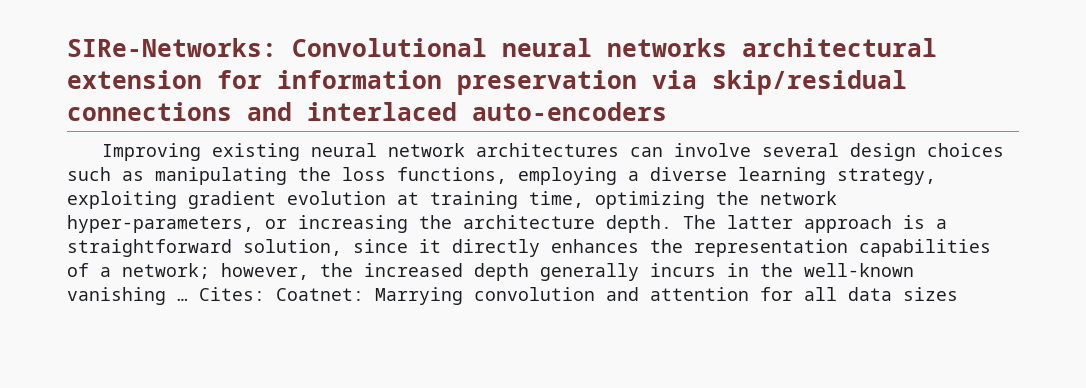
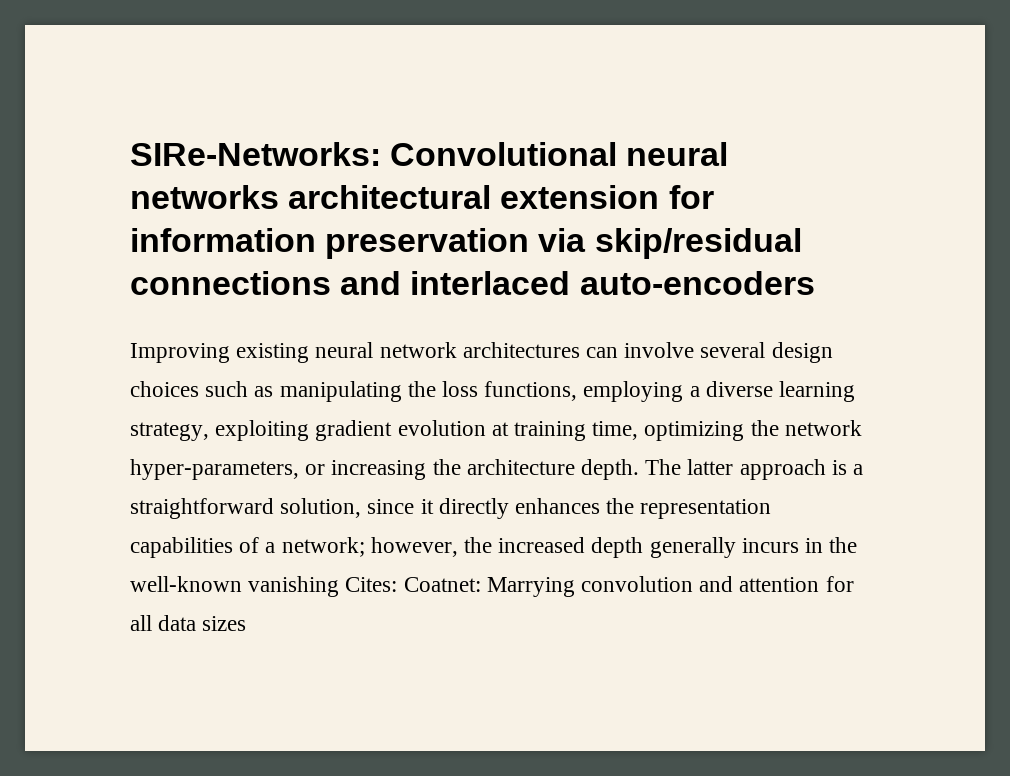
- The latter approach is a straightforward solution, since it directly enhances the representation capabilities of a network; however, the increased depth generally incurs in the well-known vanishing … Cites: Coatnet: Marrying convolution and attention for all data sizes
+ The latter approach is a straightforward solution, since it directly enhances the representation capabilities of a network; however, the increased depth generally incurs in the well-known vanishing Cites: Coatnet: Marrying convolution and attention for all data sizes

